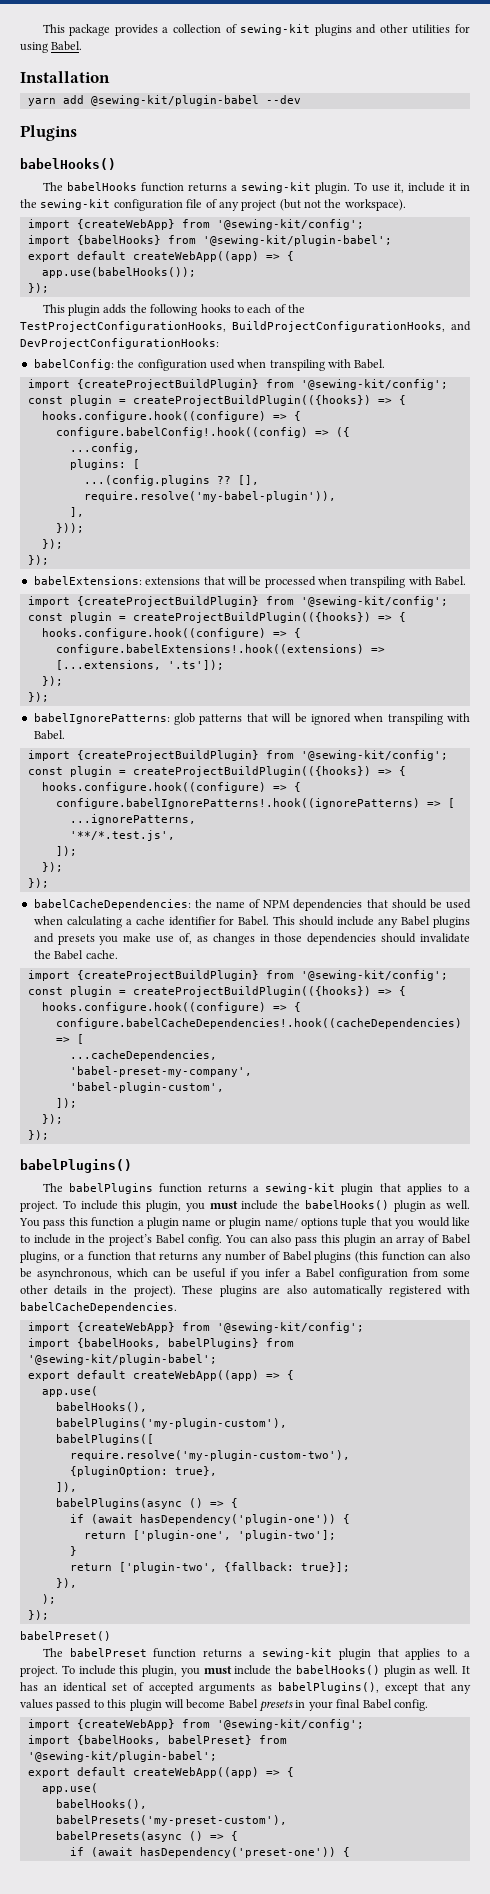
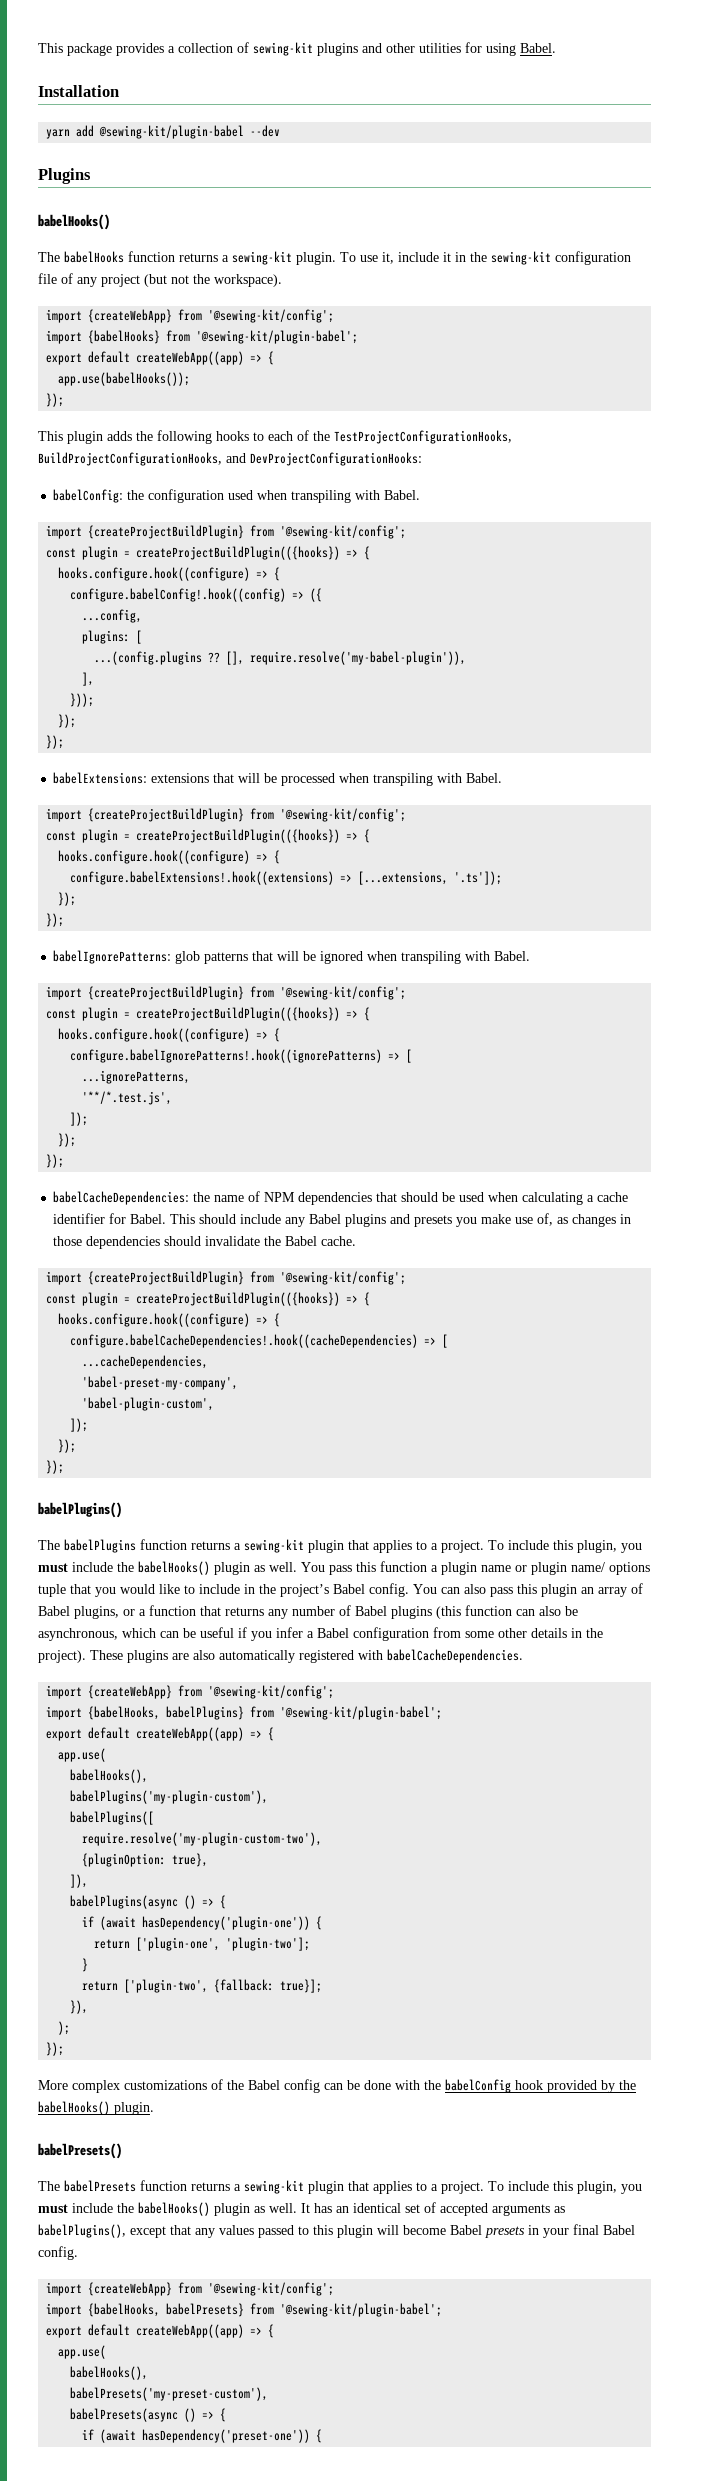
- babelPreset()
- The babelPreset function returns a sewing-kit plugin that applies to a project.
+ More complex customizations of the Babel config can be done with the babelConfig hook provided by the babelHooks() plugin.
+ babelPresets()
+ The babelPresets function returns a sewing-kit plugin that applies to a project.
- import {babelHooks, babelPreset} from '@sewing-kit/plugin-babel';
+ import {babelHooks, babelPresets} from '@sewing-kit/plugin-babel';

